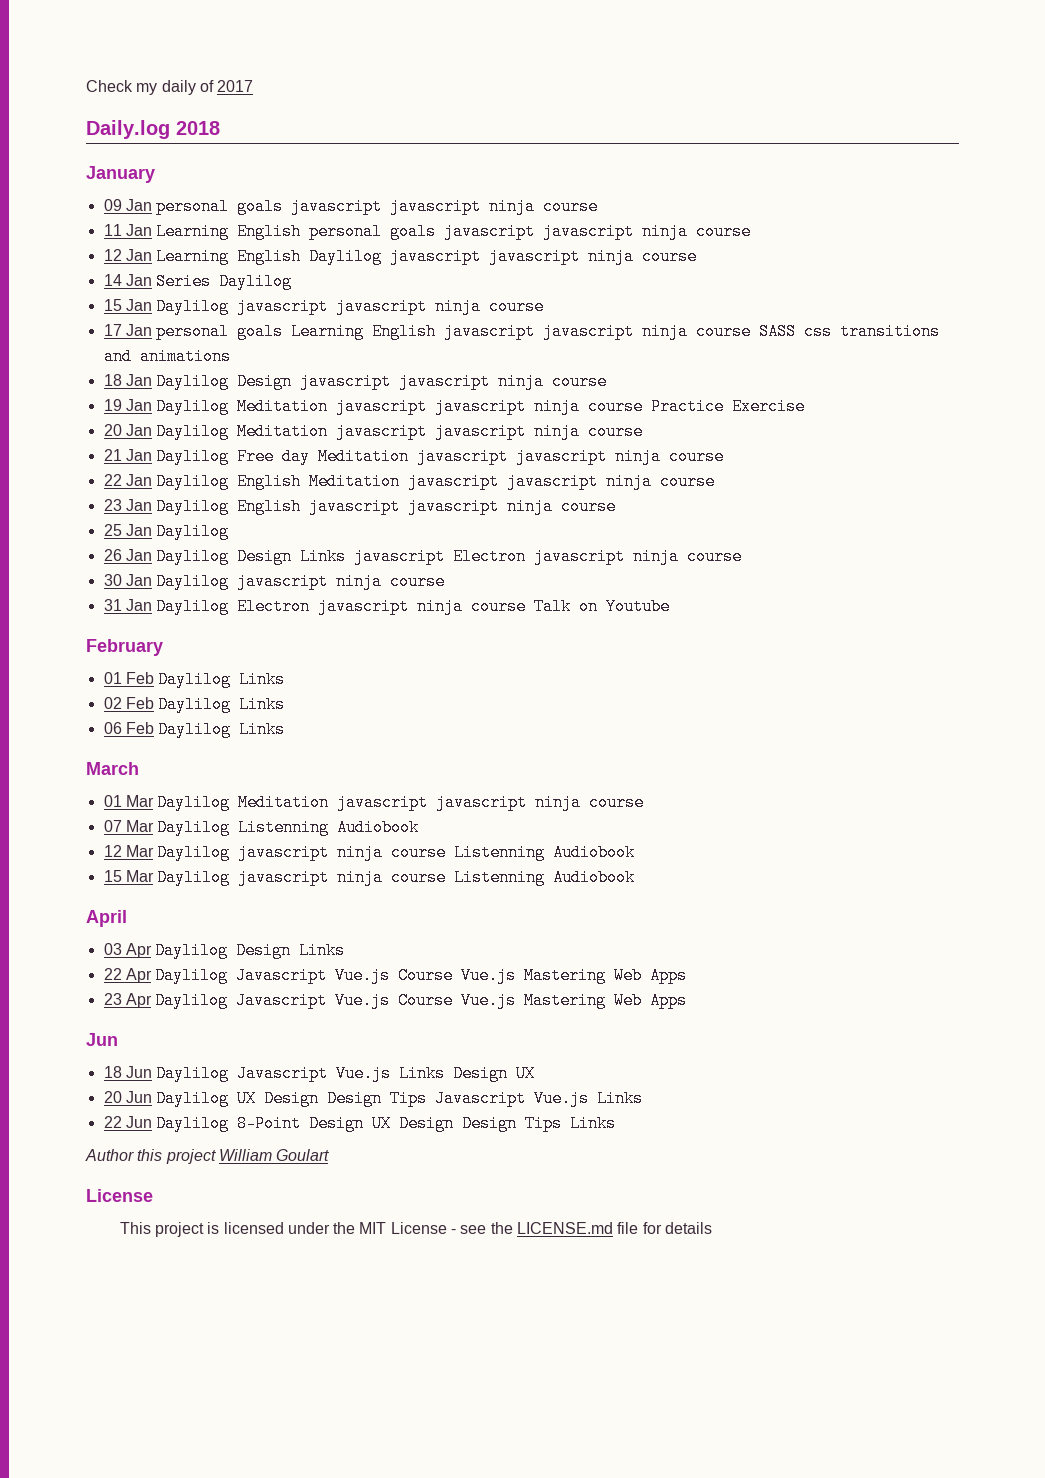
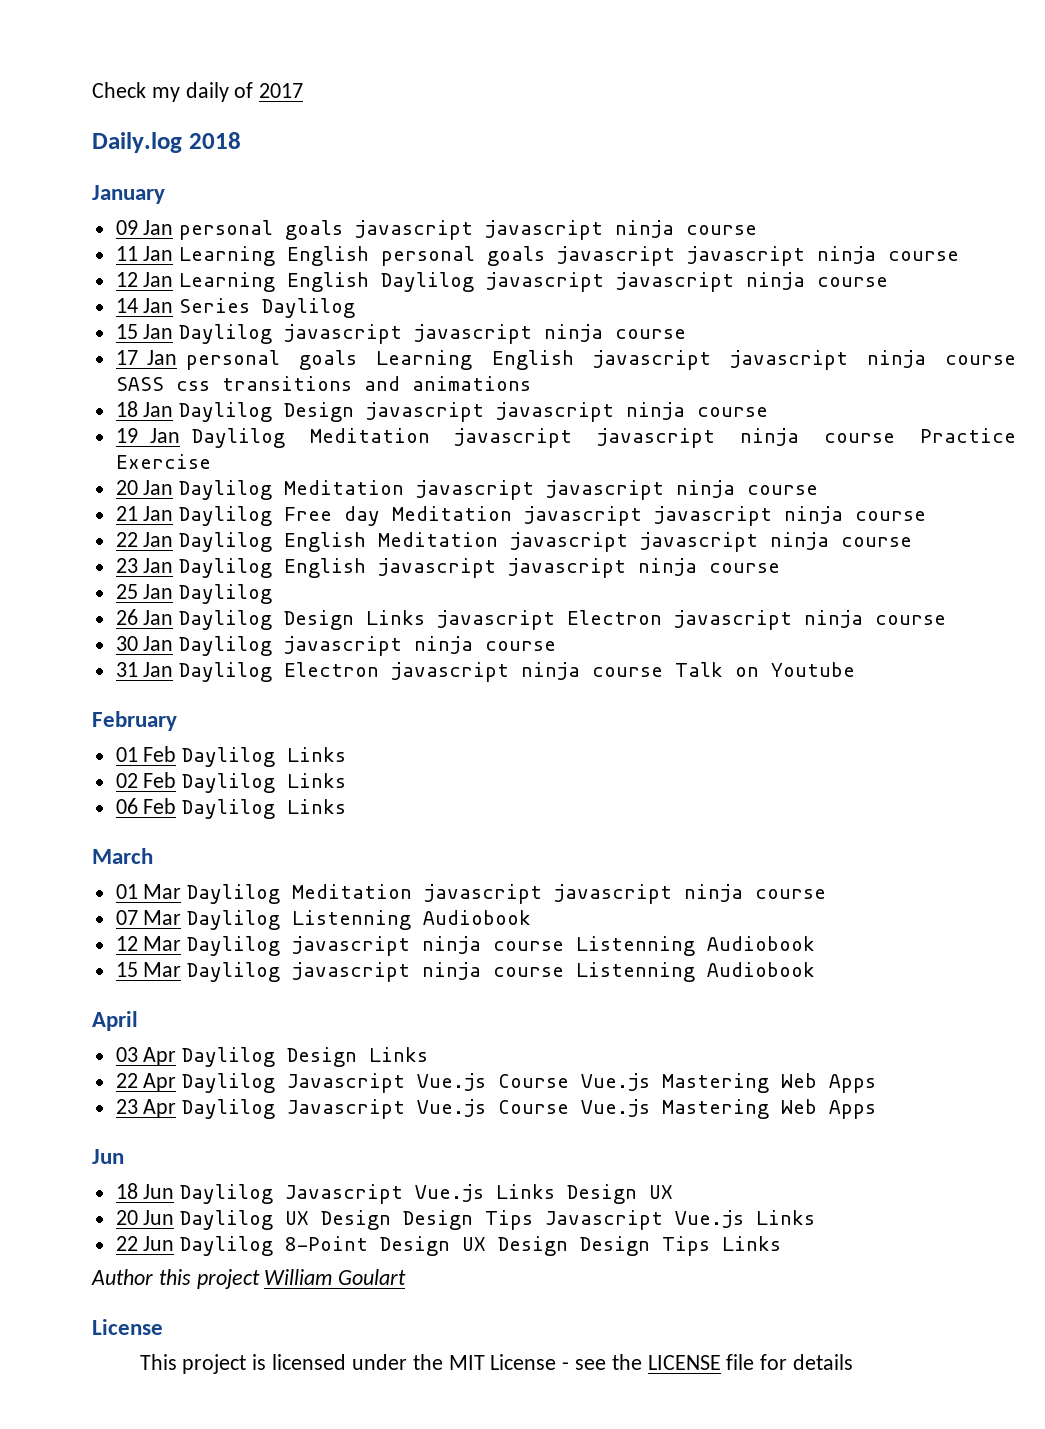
- This project is licensed under the MIT License - see the LICENSE.md file for details
+ This project is licensed under the MIT License - see the LICENSE file for details

